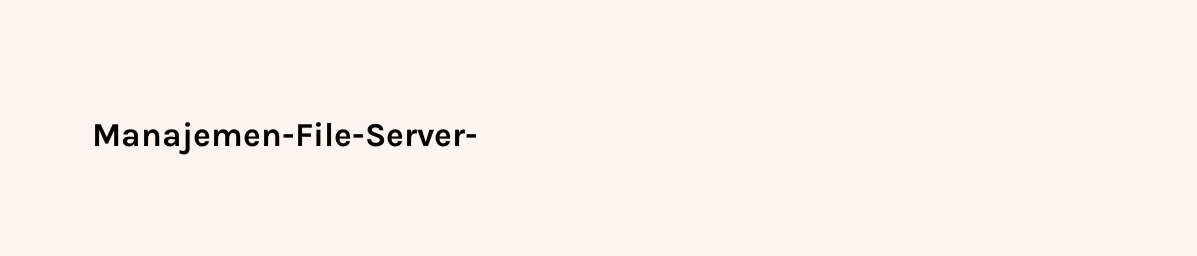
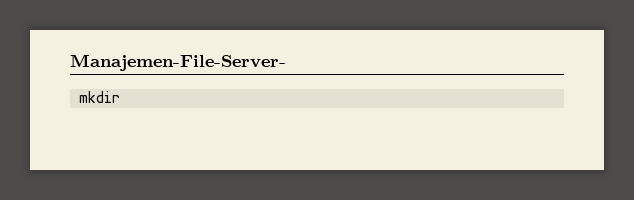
+ mkdir

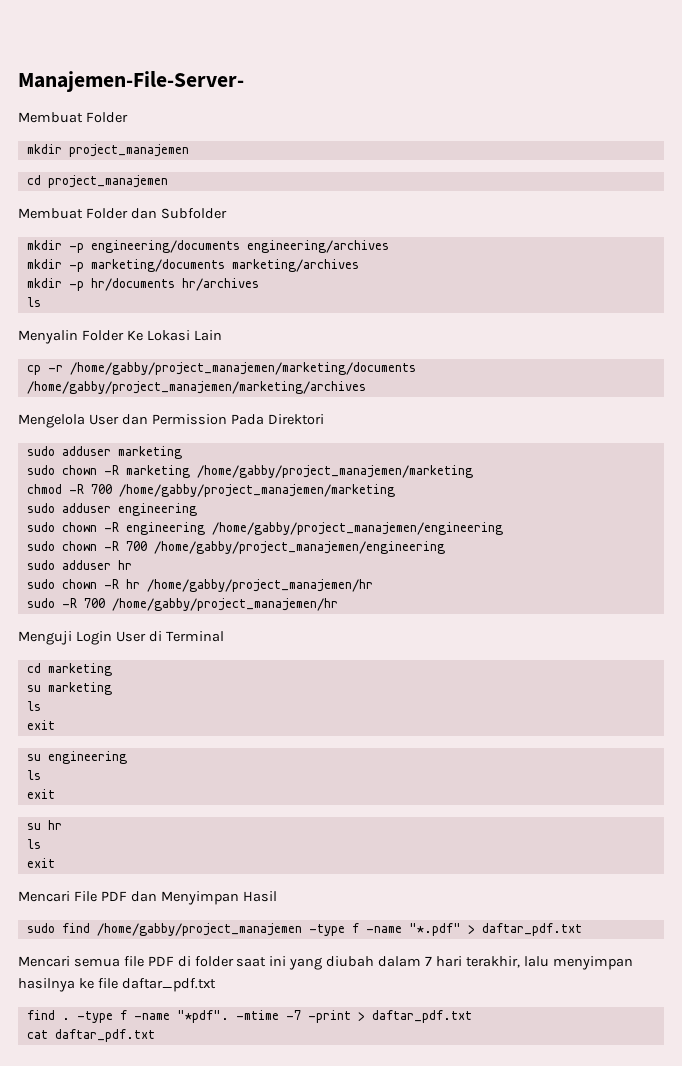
  Manajemen-File-Server-
- mkdir
+ Membuat Folder
+ mkdir project_manajemen
+ cd project_manajemen
+ Membuat Folder dan Subfolder
+ mkdir -p engineering/documents engineering/archives
+ mkdir -p marketing/documents marketing/archives
+ mkdir -p hr/documents hr/archives
+ ls
+ Menyalin Folder Ke Lokasi Lain
+ cp -r /home/gabby/project_manajemen/marketing/documents /home/gabby/project_manajemen/marketing/archives
+ Mengelola User dan Permission Pada Direktori
+ sudo adduser marketing
+ sudo chown -R marketing /home/gabby/project_manajemen/marketing
+ chmod -R 700 /home/gabby/project_manajemen/marketing
+ sudo adduser engineering
+ sudo chown -R engineering /home/gabby/project_manajemen/engineering
+ sudo chown -R 700 /home/gabby/project_manajemen/engineering
+ sudo adduser hr
+ sudo chown -R hr /home/gabby/project_manajemen/hr
+ sudo -R 700 /home/gabby/project_manajemen/hr
+ Menguji Login User di Terminal
+ cd marketing
+ su marketing
+ ls
+ exit
+ su engineering
+ ls
+ exit
+ su hr
+ ls
+ exit
+ Mencari File PDF dan Menyimpan Hasil
+ sudo find /home/gabby/project_manajemen -type f -name "*.pdf" > daftar_pdf.txt
+ Mencari semua file PDF di folder saat ini yang diubah dalam 7 hari terakhir, lalu menyimpan hasilnya ke file daftar_pdf.txt
+ find . -type f -name "*pdf". -mtime -7 -print > daftar_pdf.txt
+ cat daftar_pdf.txt

